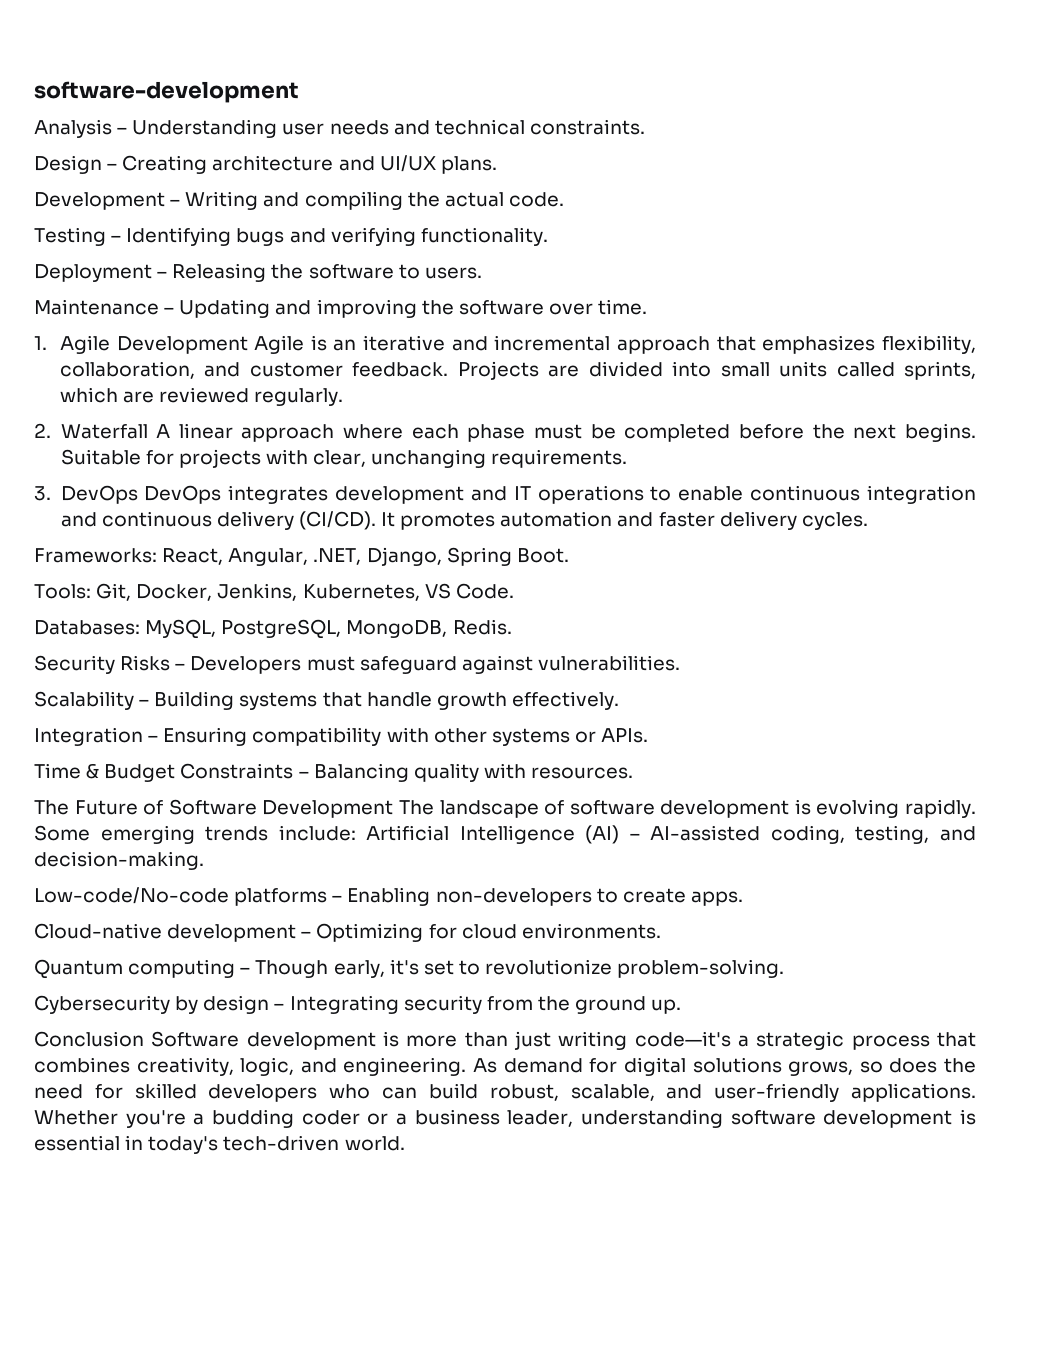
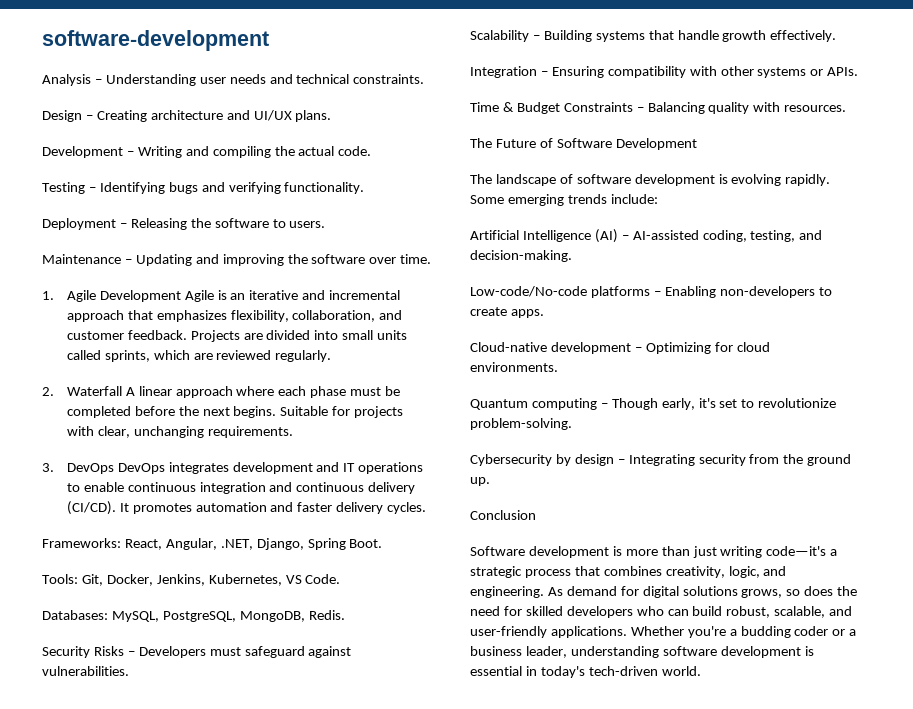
- The Future of Software Development The landscape of software development is evolving rapidly.
+ The Future of Software Development
+ The landscape of software development is evolving rapidly.
- Some emerging trends include: Artificial Intelligence (AI) – AI-assisted coding, testing, and decision-making.
+ Some emerging trends include:
+ Artificial Intelligence (AI) – AI-assisted coding, testing, and decision-making.
- Conclusion Software development is more than just writing code—it's a strategic process that combines creativity, logic, and engineering.
+ Conclusion
+ Software development is more than just writing code—it's a strategic process that combines creativity, logic, and engineering.

